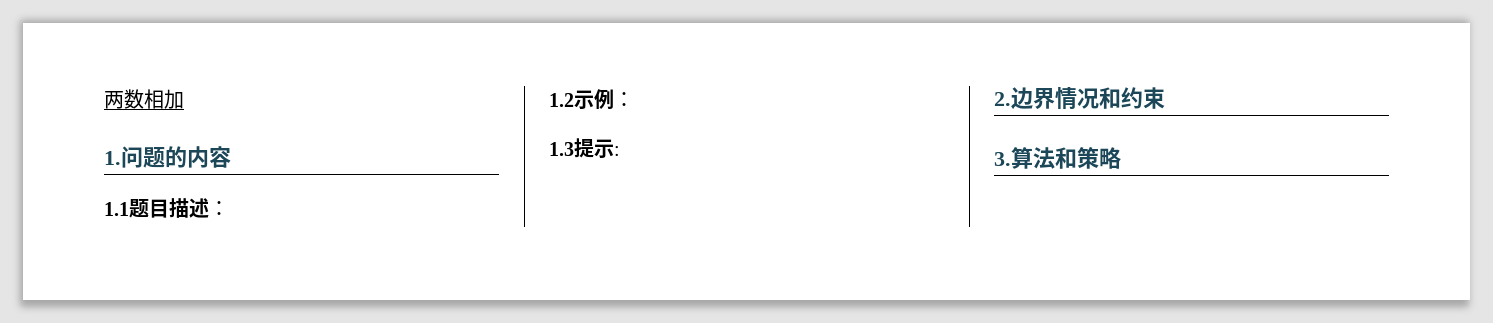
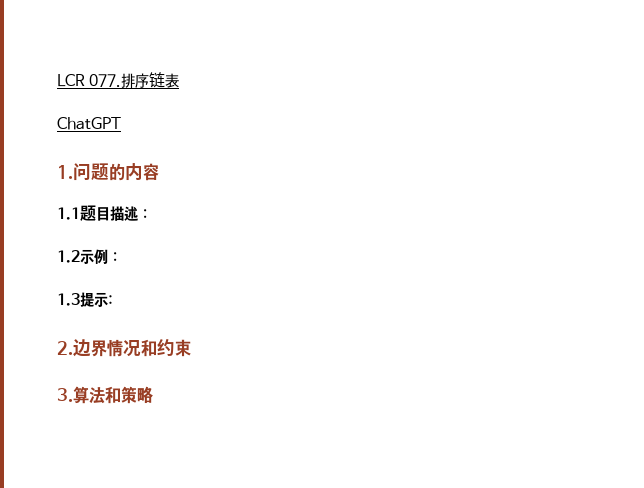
- 两数相加
+ LCR 077.排序链表
+ ChatGPT

